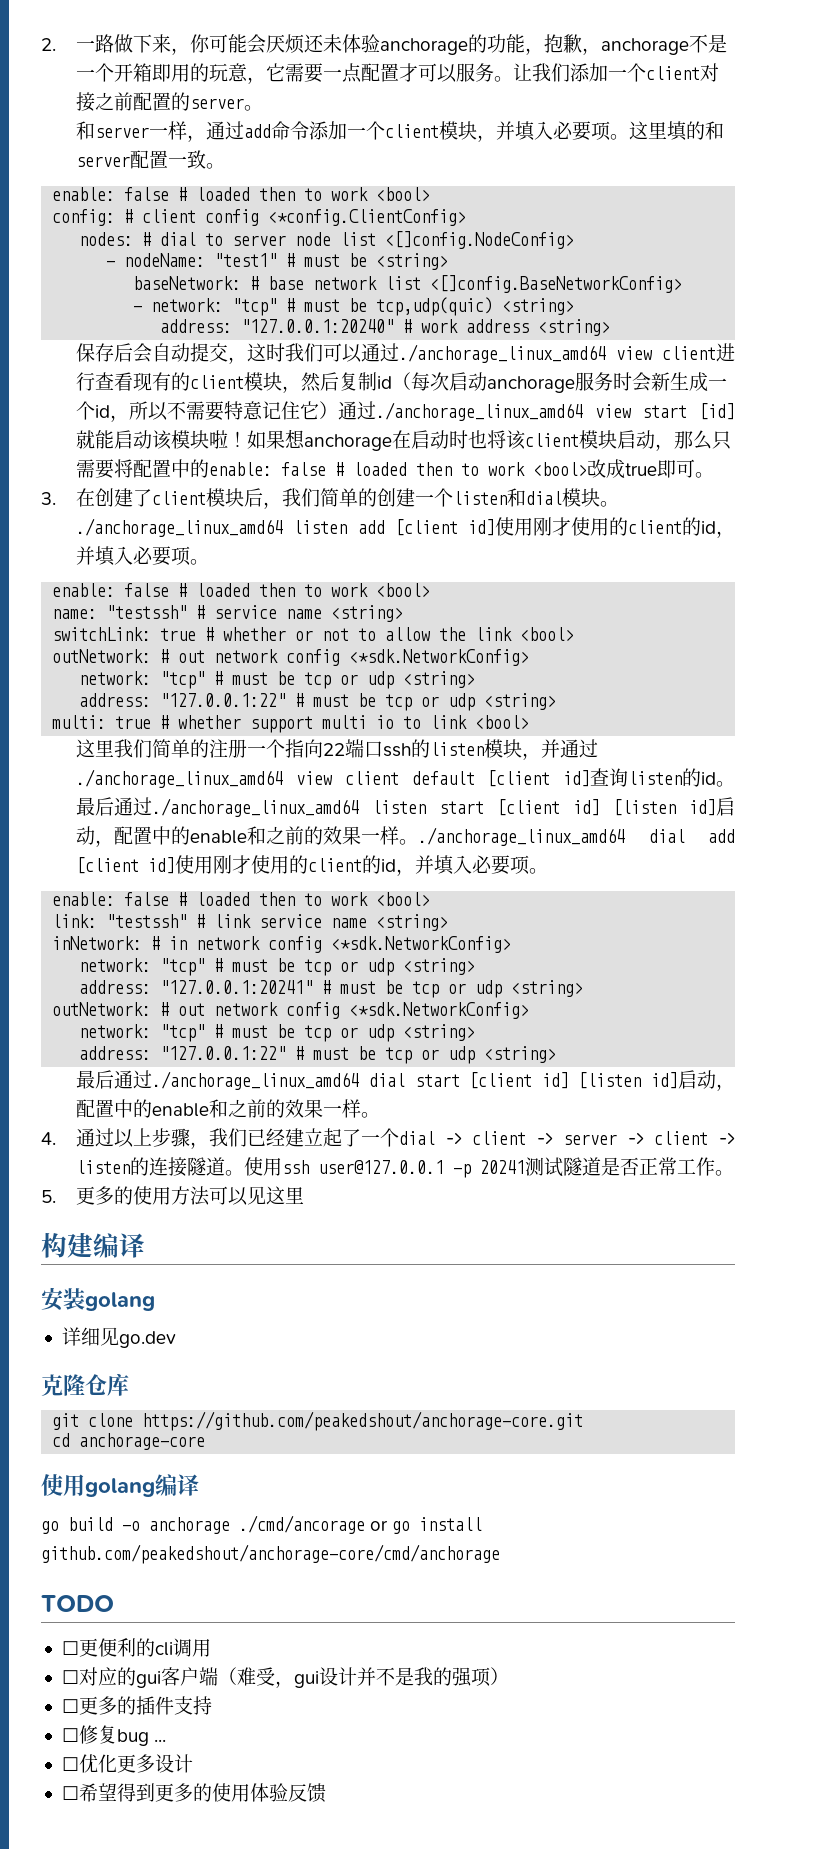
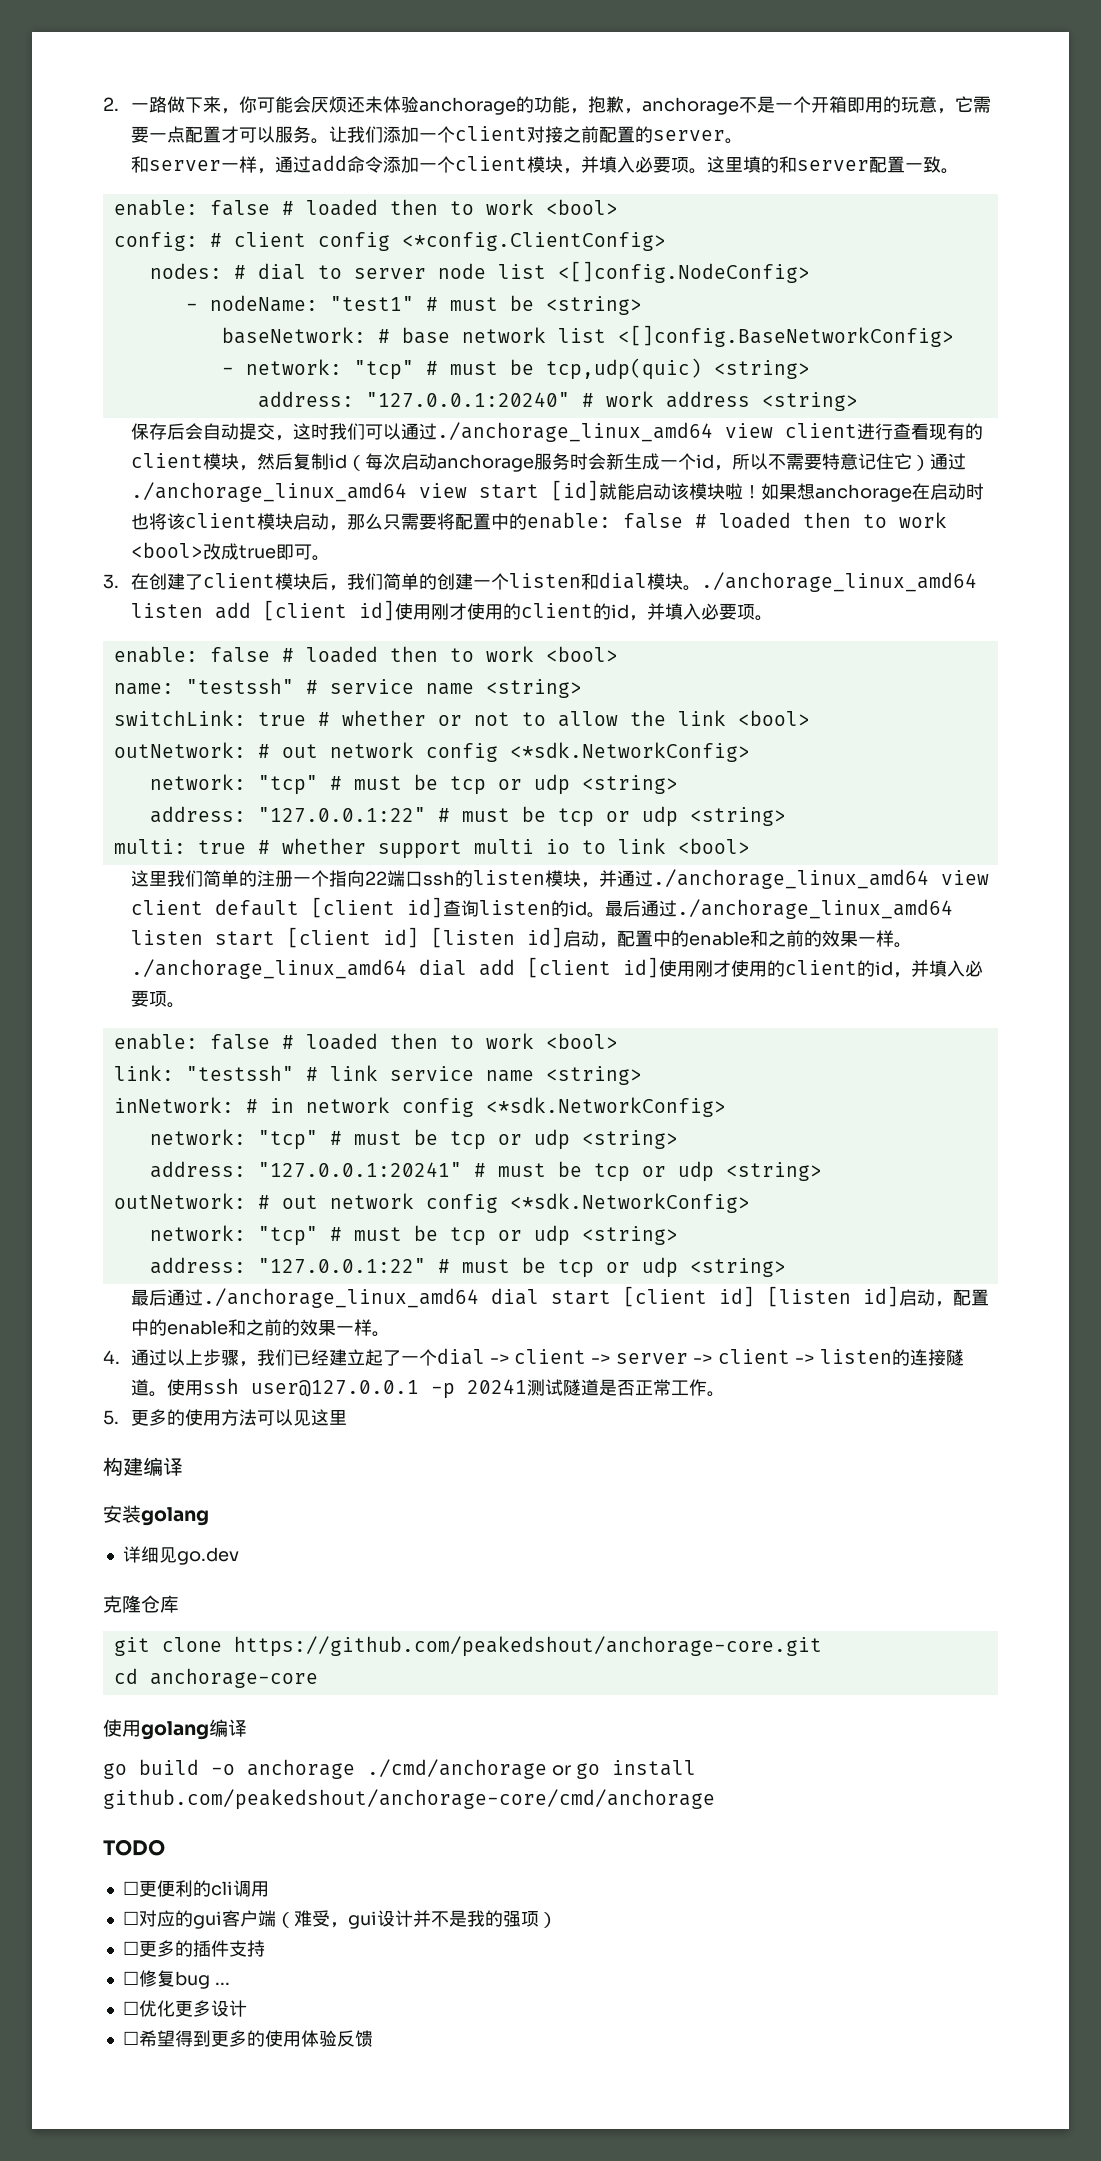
- go build -o anchorage ./cmd/ancorage or go install github.com/peakedshout/anchorage-core/cmd/anchorage
+ go build -o anchorage ./cmd/anchorage or go install github.com/peakedshout/anchorage-core/cmd/anchorage

